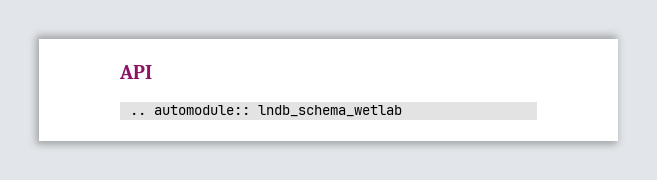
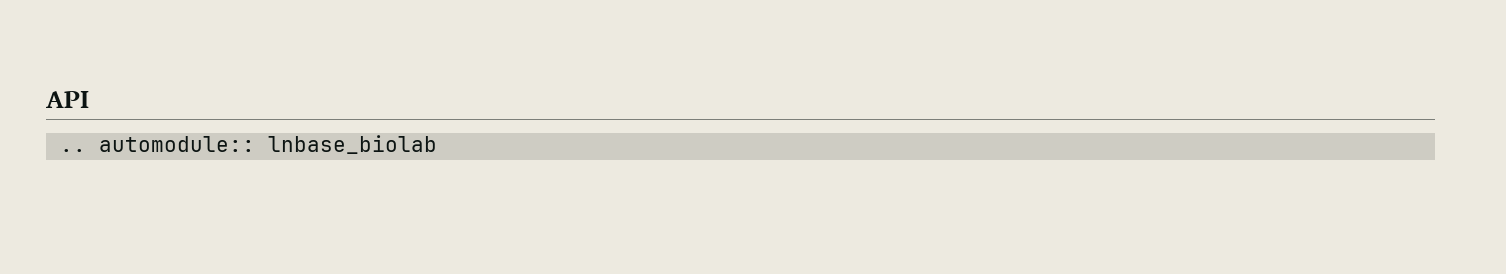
- .. automodule:: lndb_schema_wetlab
+ .. automodule:: lnbase_biolab

